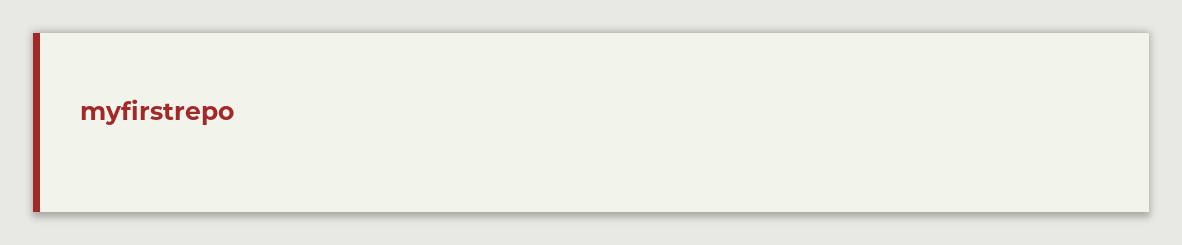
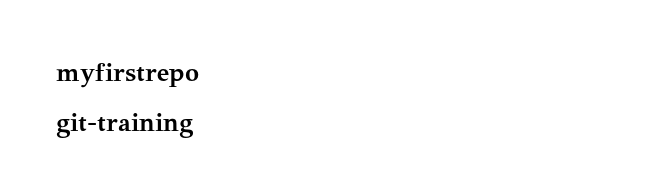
+ git-training

